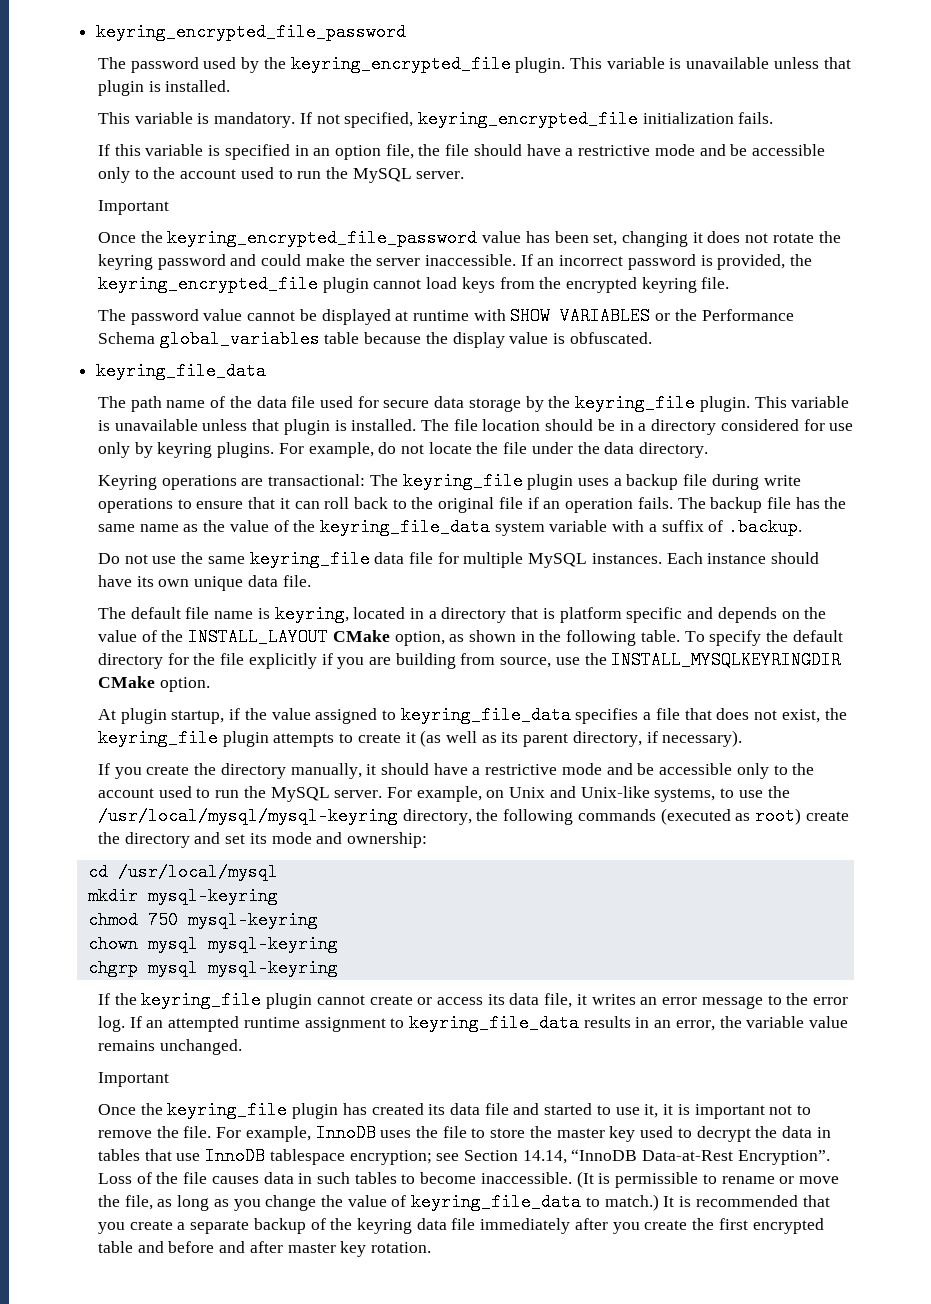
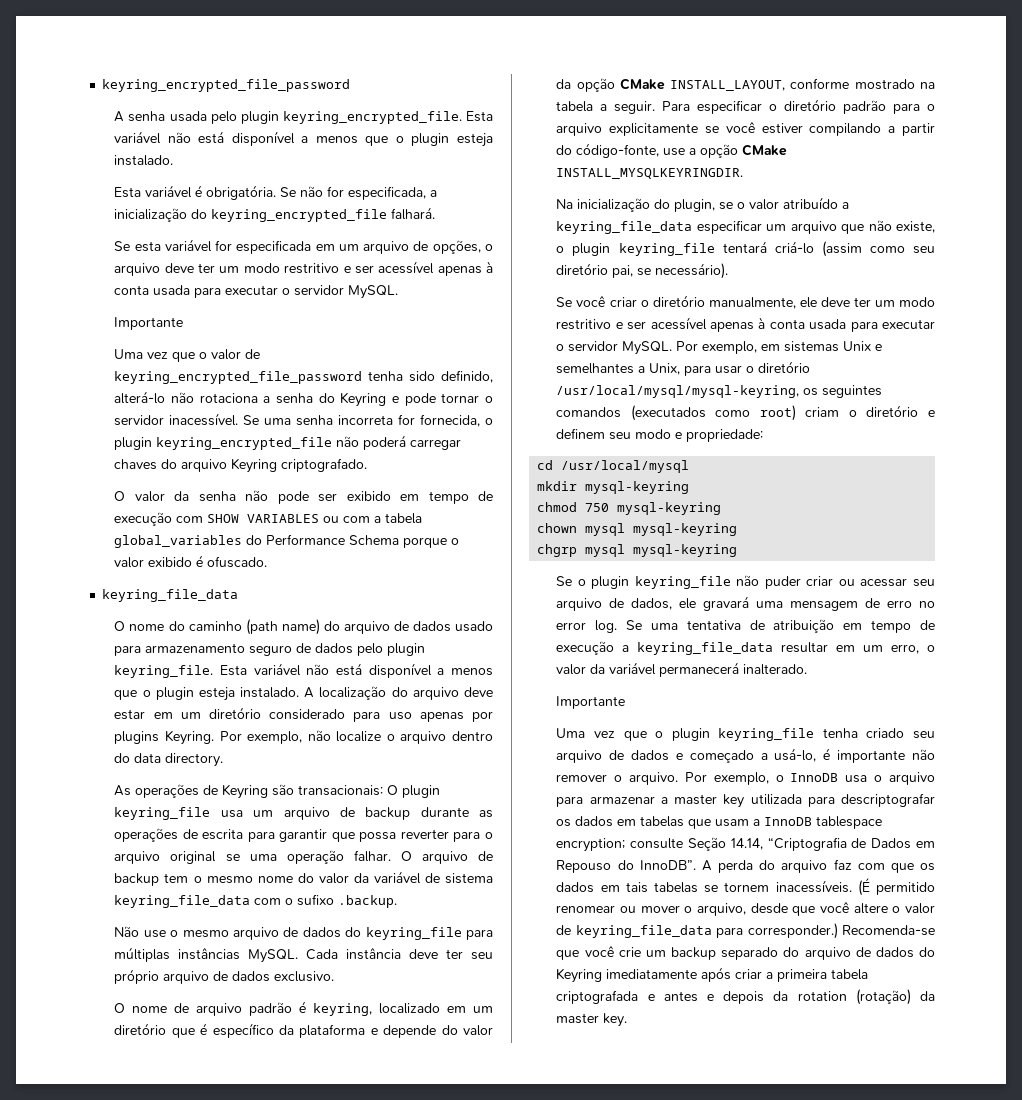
- The password used by the keyring_encrypted_file plugin. This variable is unavailable unless that plugin is installed.
- This variable is mandatory. If not specified, keyring_encrypted_file initialization fails.
- If this variable is specified in an option file, the file should have a restrictive mode and be accessible only to the account used to run the MySQL server.
- Important
- Once the keyring_encrypted_file_password value has been set, changing it does not rotate the keyring password and could make the server inaccessible. If an incorrect password is provided, the keyring_encrypted_file plugin cannot load keys from the encrypted keyring file.
- The password value cannot be displayed at runtime with SHOW VARIABLES or the Performance Schema global_variables table because the display value is obfuscated.
+ A senha usada pelo plugin keyring_encrypted_file. Esta variável não está disponível a menos que o plugin esteja instalado.
+ Esta variável é obrigatória. Se não for especificada, a inicialização do keyring_encrypted_file falhará.
+ Se esta variável for especificada em um arquivo de opções, o arquivo deve ter um modo restritivo e ser acessível apenas à conta usada para executar o servidor MySQL.
+ Importante
+ Uma vez que o valor de keyring_encrypted_file_password tenha sido definido, alterá-lo não rotaciona a senha do Keyring e pode tornar o servidor inacessível. Se uma senha incorreta for fornecida, o plugin keyring_encrypted_file não poderá carregar chaves do arquivo Keyring criptografado.
+ O valor da senha não pode ser exibido em tempo de execução com SHOW VARIABLES ou com a tabela global_variables do Performance Schema porque o valor exibido é ofuscado.
  keyring_file_data
- The path name of the data file used for secure data storage by the keyring_file plugin. This variable is unavailable unless that plugin is installed. The file location should be in a directory considered for use only by keyring plugins. For example, do not locate the file under the data directory.
- Keyring operations are transactional: The keyring_file plugin uses a backup file during write operations to ensure that it can roll back to the original file if an operation fails. The backup file has the same name as the value of the keyring_file_data system variable with a suffix of .backup.
- Do not use the same keyring_file data file for multiple MySQL instances. Each instance should have its own unique data file.
- The default file name is keyring, located in a directory that is platform specific and depends on the value of the INSTALL_LAYOUT CMake option, as shown in the following table. To specify the default directory for the file explicitly if you are building from source, use the INSTALL_MYSQLKEYRINGDIR CMake option.
- At plugin startup, if the value assigned to keyring_file_data specifies a file that does not exist, the keyring_file plugin attempts to create it (as well as its parent directory, if necessary).
- If you create the directory manually, it should have a restrictive mode and be accessible only to the account used to run the MySQL server. For example, on Unix and Unix-like systems, to use the /usr/local/mysql/mysql-keyring directory, the following commands (executed as root) create the directory and set its mode and ownership:
+ O nome do caminho (path name) do arquivo de dados usado para armazenamento seguro de dados pelo plugin keyring_file. Esta variável não está disponível a menos que o plugin esteja instalado. A localização do arquivo deve estar em um diretório considerado para uso apenas por plugins Keyring. Por exemplo, não localize o arquivo dentro do data directory.
+ As operações de Keyring são transacionais: O plugin keyring_file usa um arquivo de backup durante as operações de escrita para garantir que possa reverter para o arquivo original se uma operação falhar. O arquivo de backup tem o mesmo nome do valor da variável de sistema keyring_file_data com o sufixo .backup.
+ Não use o mesmo arquivo de dados do keyring_file para múltiplas instâncias MySQL. Cada instância deve ter seu próprio arquivo de dados exclusivo.
+ O nome de arquivo padrão é keyring, localizado em um diretório que é específico da plataforma e depende do valor da opção CMake INSTALL_LAYOUT, conforme mostrado na tabela a seguir. Para especificar o diretório padrão para o arquivo explicitamente se você estiver compilando a partir do código-fonte, use a opção CMake INSTALL_MYSQLKEYRINGDIR.
+ Na inicialização do plugin, se o valor atribuído a keyring_file_data especificar um arquivo que não existe, o plugin keyring_file tentará criá-lo (assim como seu diretório pai, se necessário).
+ Se você criar o diretório manualmente, ele deve ter um modo restritivo e ser acessível apenas à conta usada para executar o servidor MySQL. Por exemplo, em sistemas Unix e semelhantes a Unix, para usar o diretório /usr/local/mysql/mysql-keyring, os seguintes comandos (executados como root) criam o diretório e definem seu modo e propriedade:
- If the keyring_file plugin cannot create or access its data file, it writes an error message to the error log. If an attempted runtime assignment to keyring_file_data results in an error, the variable value remains unchanged.
- Important
- Once the keyring_file plugin has created its data file and started to use it, it is important not to remove the file. For example, InnoDB uses the file to store the master key used to decrypt the data in tables that use InnoDB tablespace encryption; see Section 14.14, “InnoDB Data-at-Rest Encryption”. Loss of the file causes data in such tables to become inaccessible. (It is permissible to rename or move the file, as long as you change the value of keyring_file_data to match.) It is recommended that you create a separate backup of the keyring data file immediately after you create the first encrypted table and before and after master key rotation.
+ Se o plugin keyring_file não puder criar ou acessar seu arquivo de dados, ele gravará uma mensagem de erro no error log. Se uma tentativa de atribuição em tempo de execução a keyring_file_data resultar em um erro, o valor da variável permanecerá inalterado.
+ Importante
+ Uma vez que o plugin keyring_file tenha criado seu arquivo de dados e começado a usá-lo, é importante não remover o arquivo. Por exemplo, o InnoDB usa o arquivo para armazenar a master key utilizada para descriptografar os dados em tabelas que usam a InnoDB tablespace encryption; consulte Seção 14.14, “Criptografia de Dados em Repouso do InnoDB”. A perda do arquivo faz com que os dados em tais tabelas se tornem inacessíveis. (É permitido renomear ou mover o arquivo, desde que você altere o valor de keyring_file_data para corresponder.) Recomenda-se que você crie um backup separado do arquivo de dados do Keyring imediatamente após criar a primeira tabela criptografada e antes e depois da rotation (rotação) da master key.

